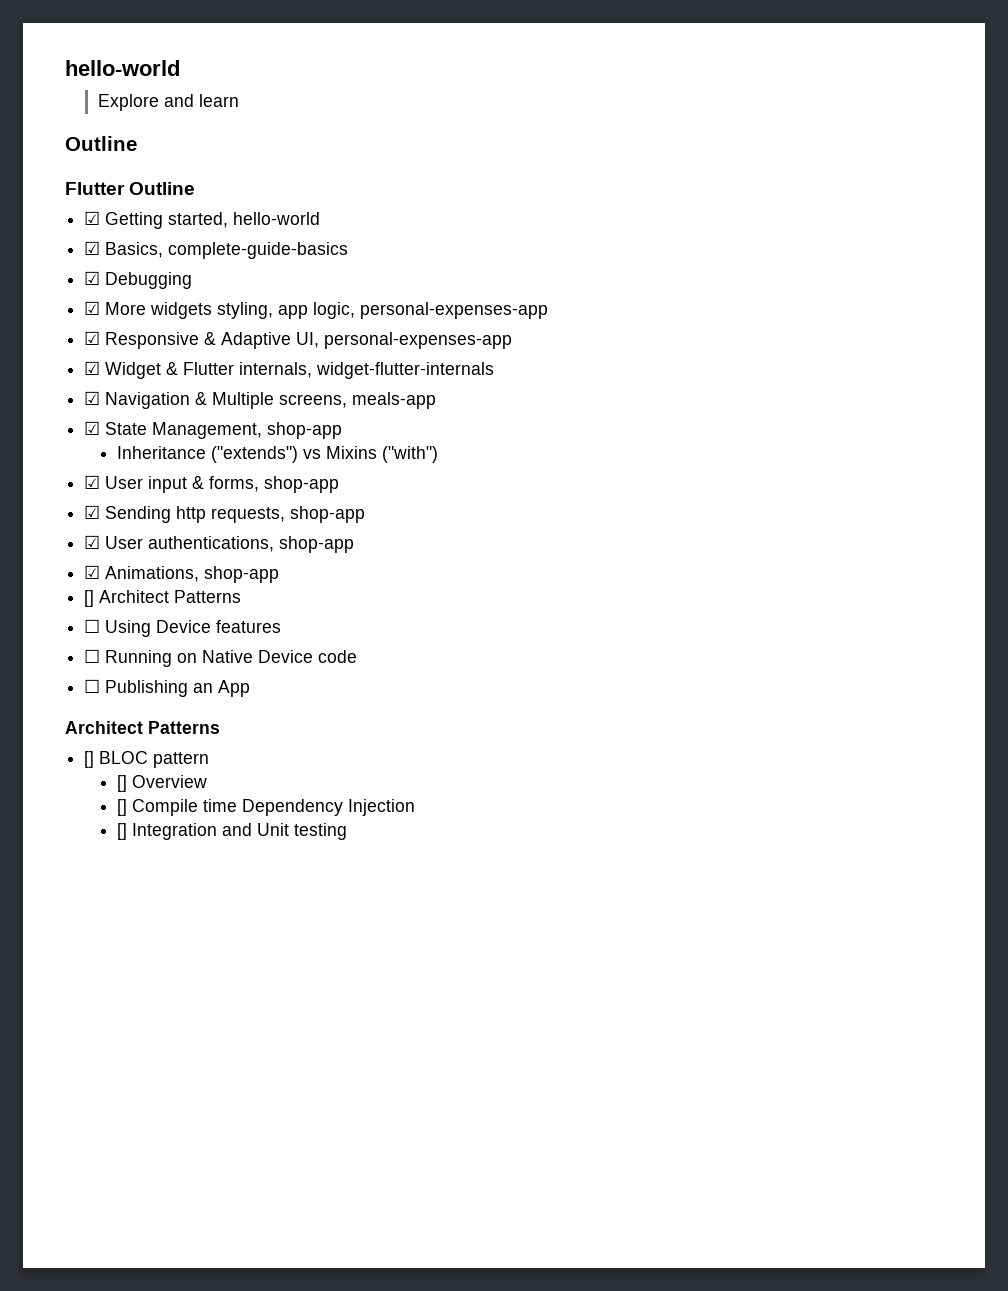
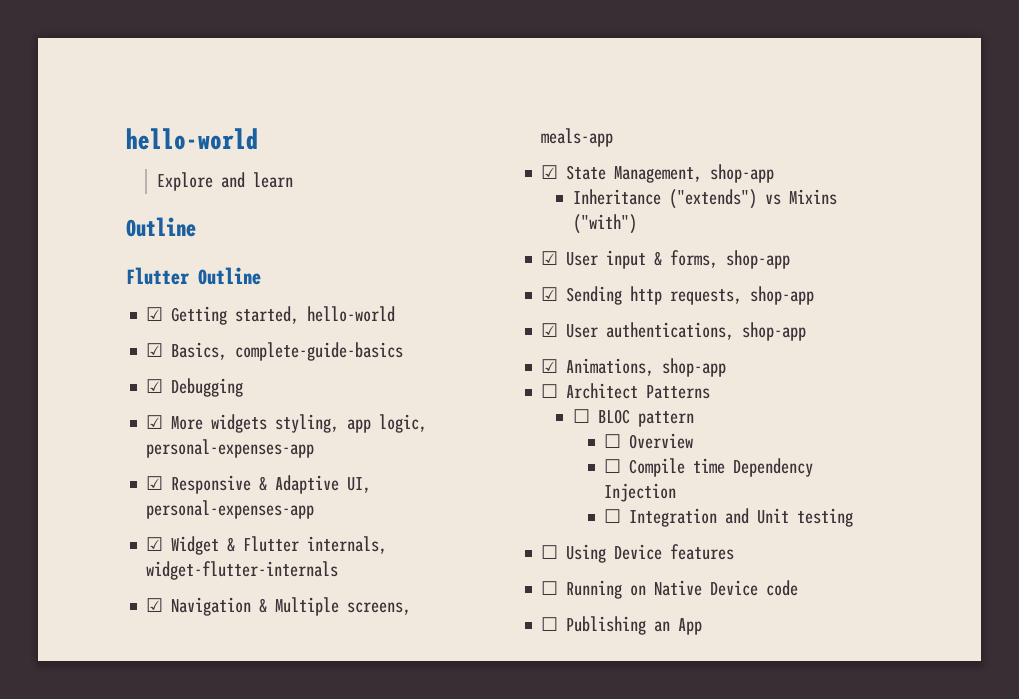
- [] Architect Patterns
+ ☐ Architect Patterns
+ ☐ BLOC pattern
+ ☐ Overview
+ ☐ Compile time Dependency Injection
+ ☐ Integration and Unit testing
  ☐ Publishing an App
- Architect Patterns
- [] BLOC pattern
- [] Overview
- [] Compile time Dependency Injection
- [] Integration and Unit testing

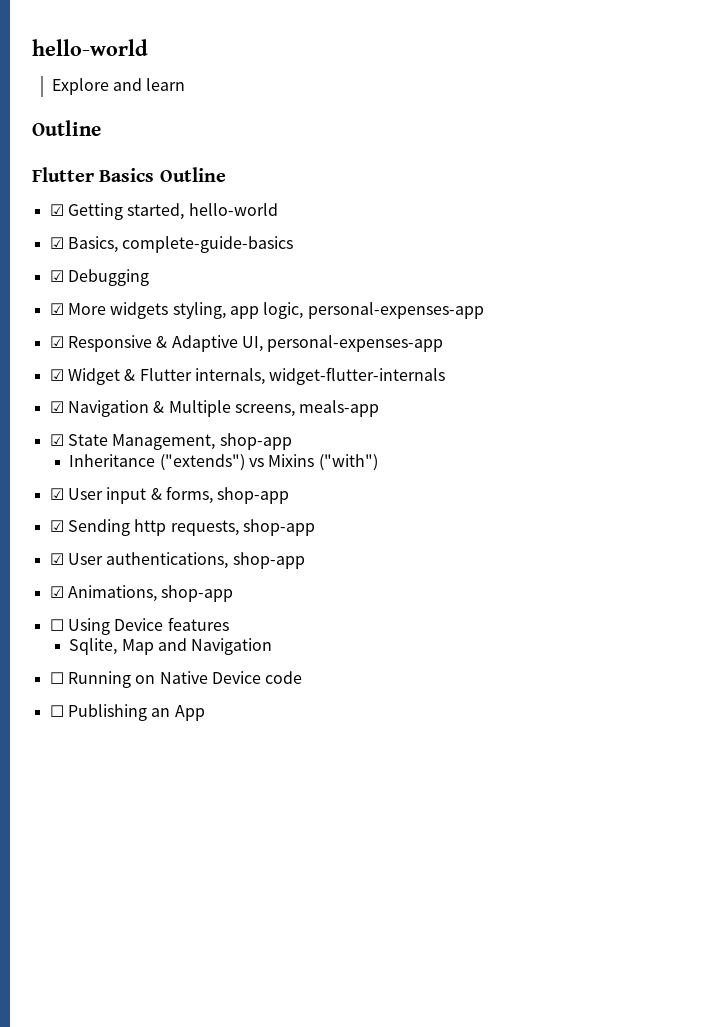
- Flutter Outline
+ Flutter Basics Outline
- ☐ Architect Patterns
- ☐ BLOC pattern
- ☐ Overview
- ☐ Compile time Dependency Injection
- ☐ Integration and Unit testing
+ Sqlite, Map and Navigation

